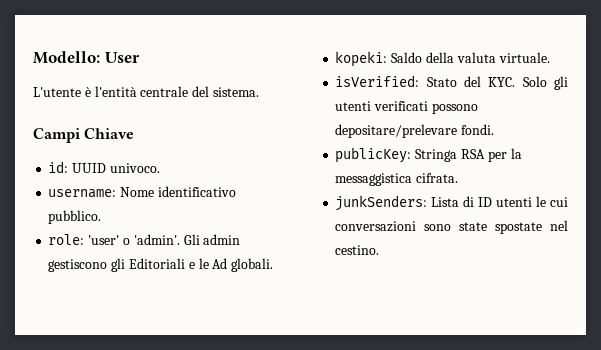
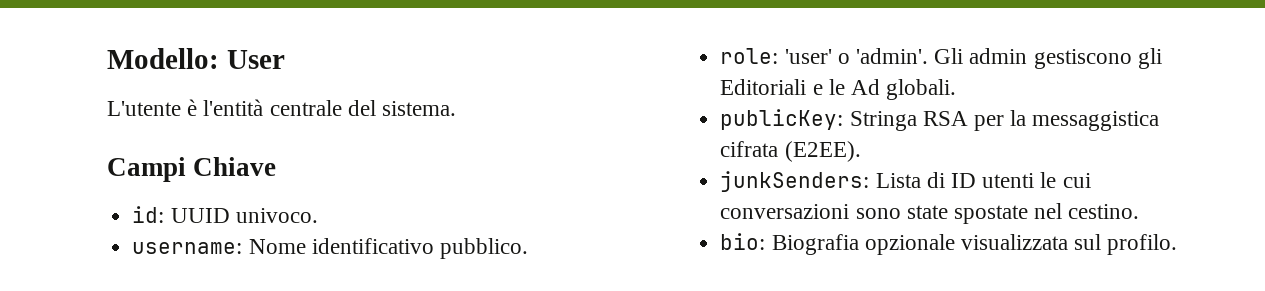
- kopeki: Saldo della valuta virtuale.
- isVerified: Stato del KYC. Solo gli utenti verificati possono depositare/prelevare fondi.
- publicKey: Stringa RSA per la messaggistica cifrata.
+ publicKey: Stringa RSA per la messaggistica cifrata (E2EE).
+ bio: Biografia opzionale visualizzata sul profilo.

